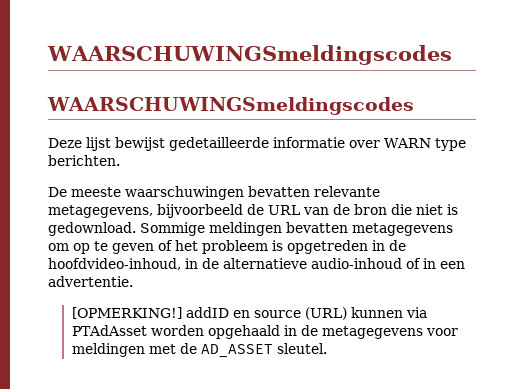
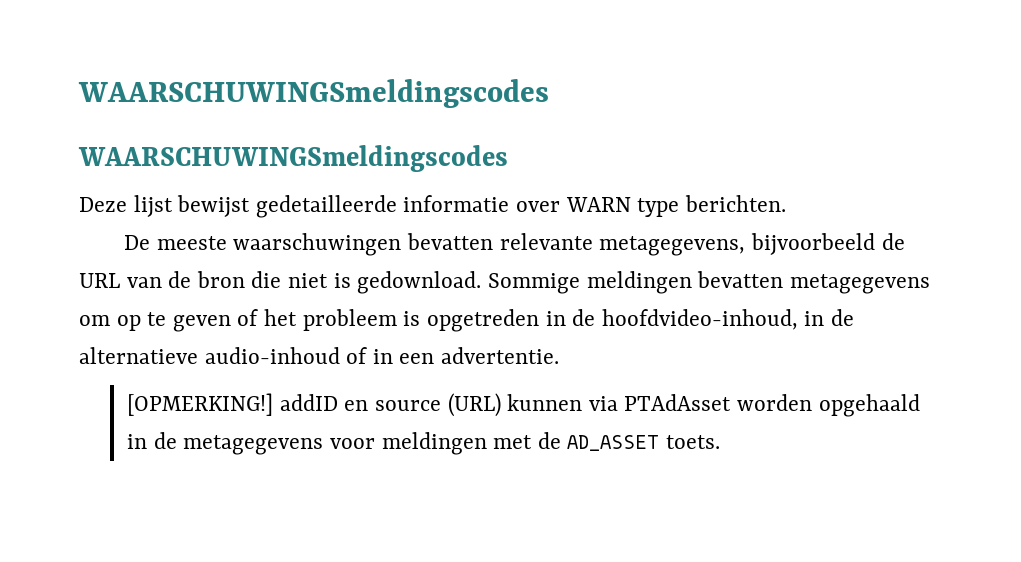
- [OPMERKING!] addID en source (URL) kunnen via PTAdAsset worden opgehaald in de metagegevens voor meldingen met de AD_ASSET sleutel.
+ [OPMERKING!] addID en source (URL) kunnen via PTAdAsset worden opgehaald in de metagegevens voor meldingen met de AD_ASSET toets.

